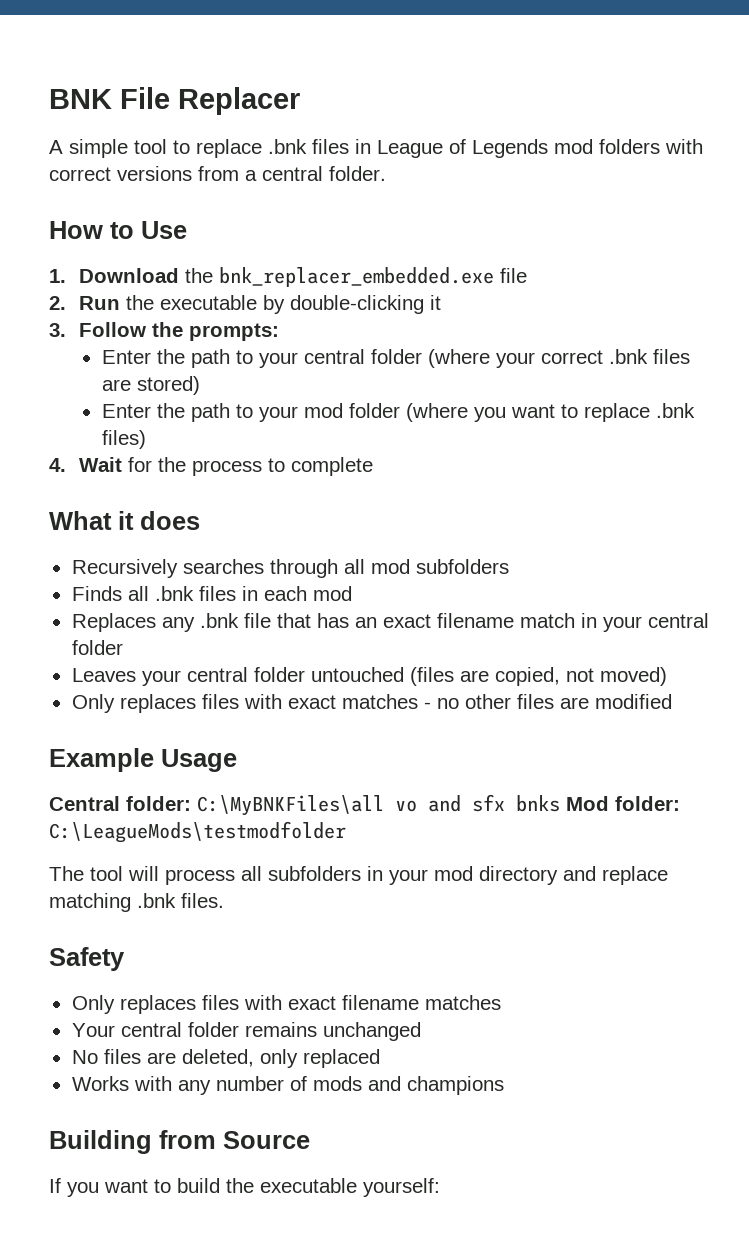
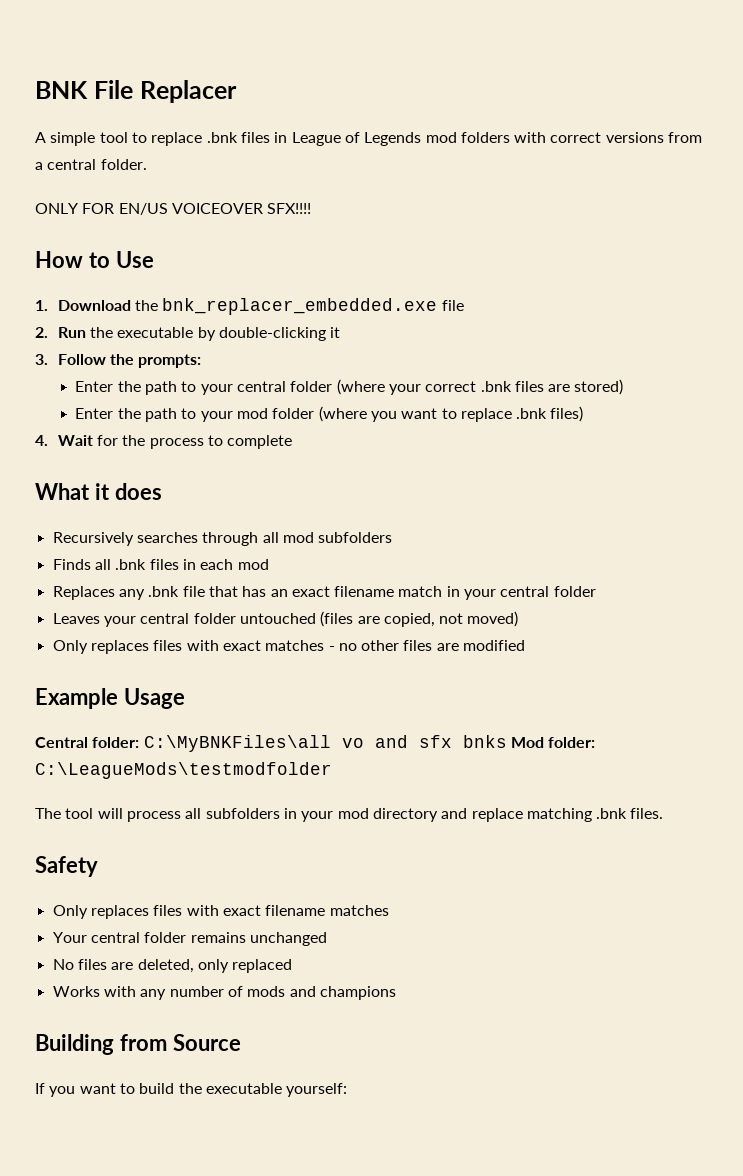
+ ONLY FOR EN/US VOICEOVER SFX!!!!

